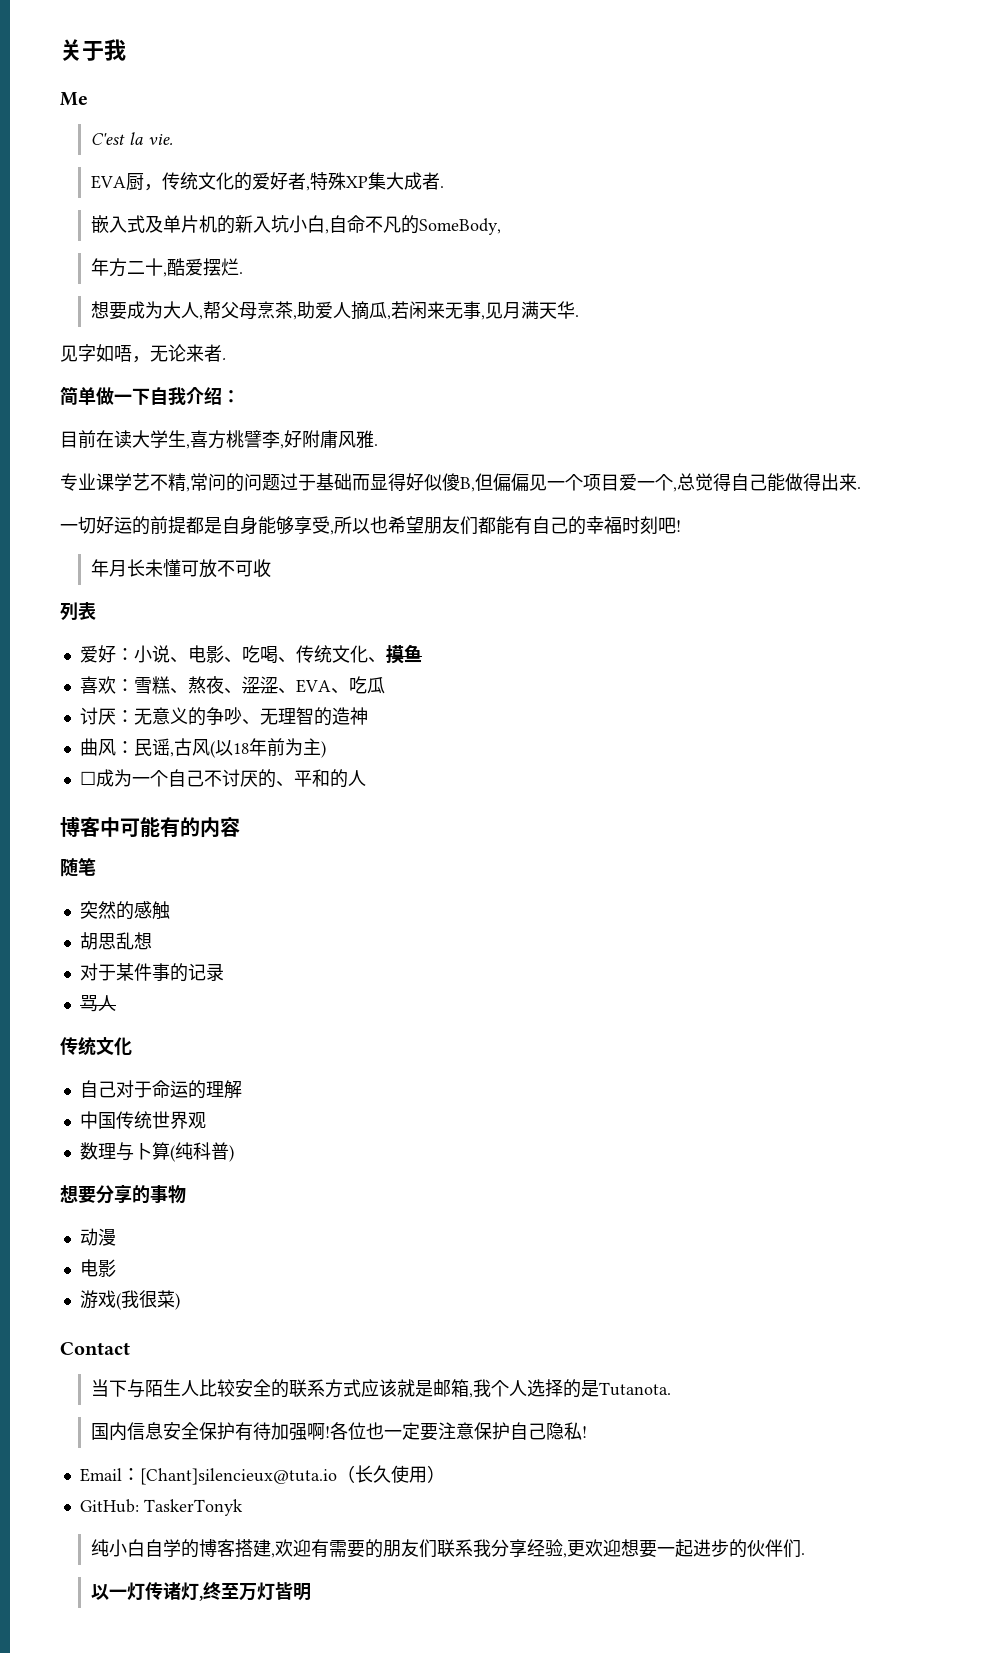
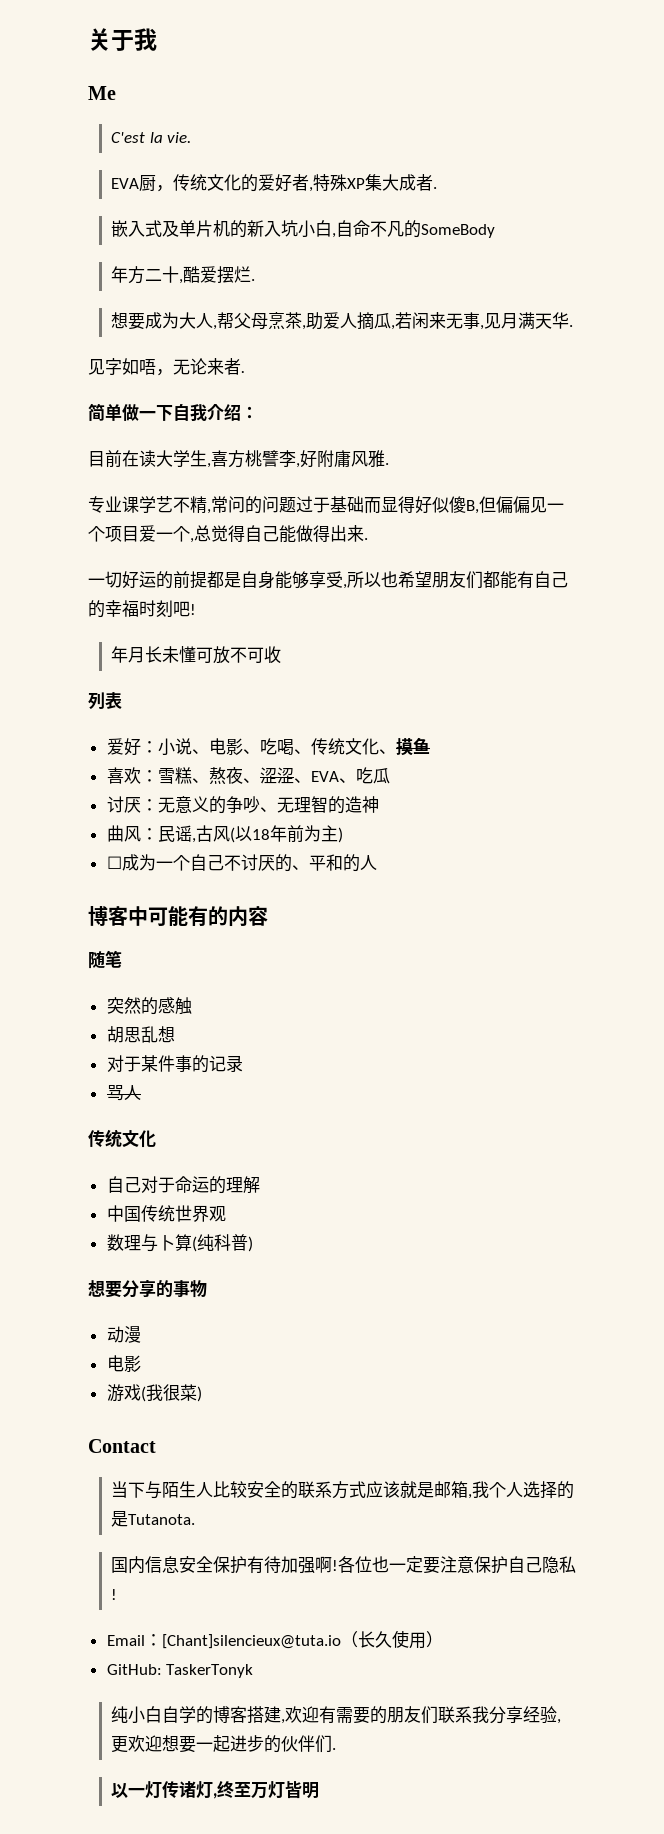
- 嵌入式及单片机的新入坑小白,自命不凡的SomeBody,
+ 嵌入式及单片机的新入坑小白,自命不凡的SomeBody

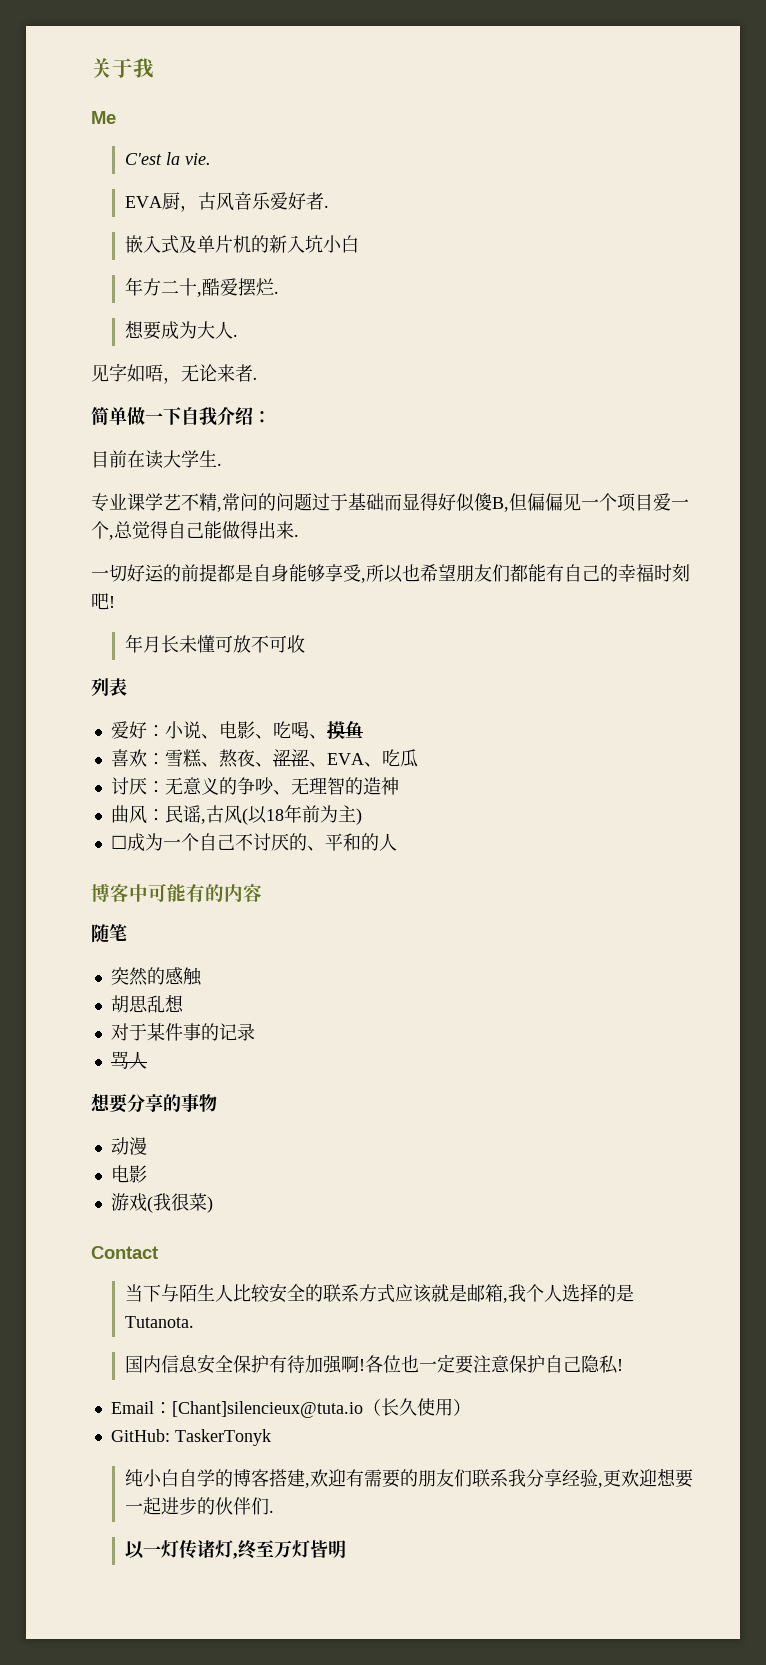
- EVA厨，传统文化的爱好者,特殊XP集大成者.
+ EVA厨，古风音乐爱好者.
- 嵌入式及单片机的新入坑小白,自命不凡的SomeBody
+ 嵌入式及单片机的新入坑小白
- 想要成为大人,帮父母烹茶,助爱人摘瓜,若闲来无事,见月满天华.
+ 想要成为大人.
- 目前在读大学生,喜方桃譬李,好附庸风雅.
+ 目前在读大学生.
- 爱好：小说、电影、吃喝、传统文化、摸鱼
+ 爱好：小说、电影、吃喝、摸鱼
  骂人
- 传统文化
- 自己对于命运的理解
- 中国传统世界观
- 数理与卜算(纯科普)

